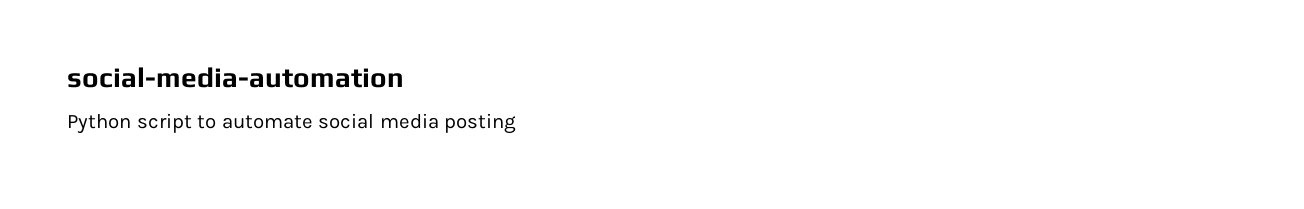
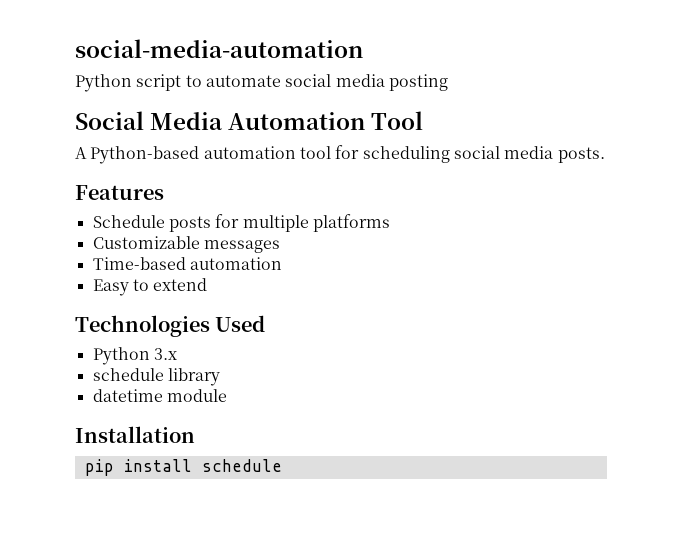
+ Social Media Automation Tool
+ A Python-based automation tool for scheduling social media posts.
+ Features
+ Schedule posts for multiple platforms
+ Customizable messages
+ Time-based automation
+ Easy to extend
+ Technologies Used
+ Python 3.x
+ schedule library
+ datetime module
+ Installation
+ pip install schedule

